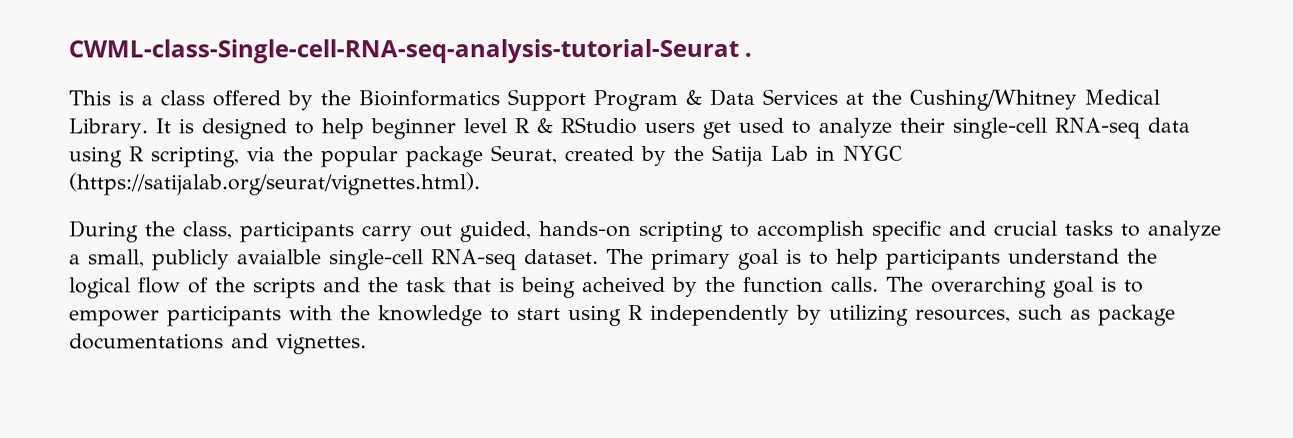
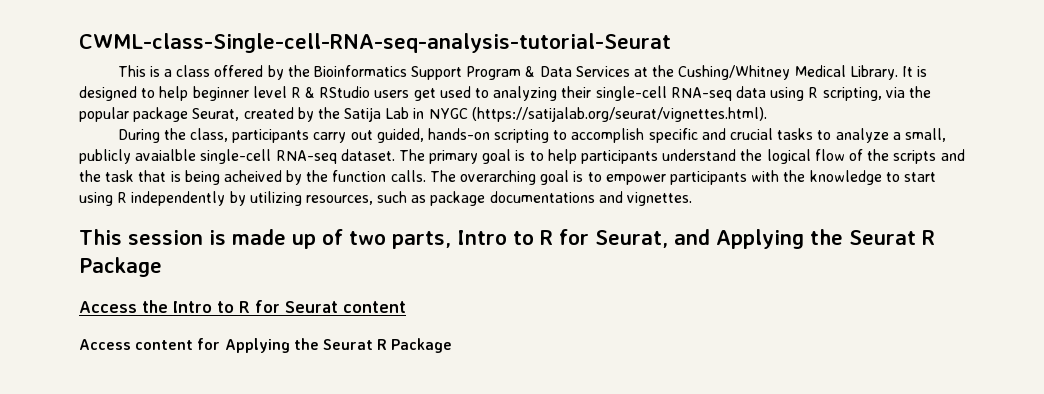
- CWML-class-Single-cell-RNA-seq-analysis-tutorial-Seurat .
+ CWML-class-Single-cell-RNA-seq-analysis-tutorial-Seurat
- It is designed to help beginner level R & RStudio users get used to analyze their single-cell RNA-seq data using R scripting, via the popular package Seurat, created by the Satija Lab in NYGC (https://satijalab.org/seurat/vignettes.html).
+ It is designed to help beginner level R & RStudio users get used to analyzing their single-cell RNA-seq data using R scripting, via the popular package Seurat, created by the Satija Lab in NYGC (https://satijalab.org/seurat/vignettes.html).
+ This session is made up of two parts, Intro to R for Seurat, and Applying the Seurat R Package
+ Access the Intro to R for Seurat content
+ Access content for Applying the Seurat R Package

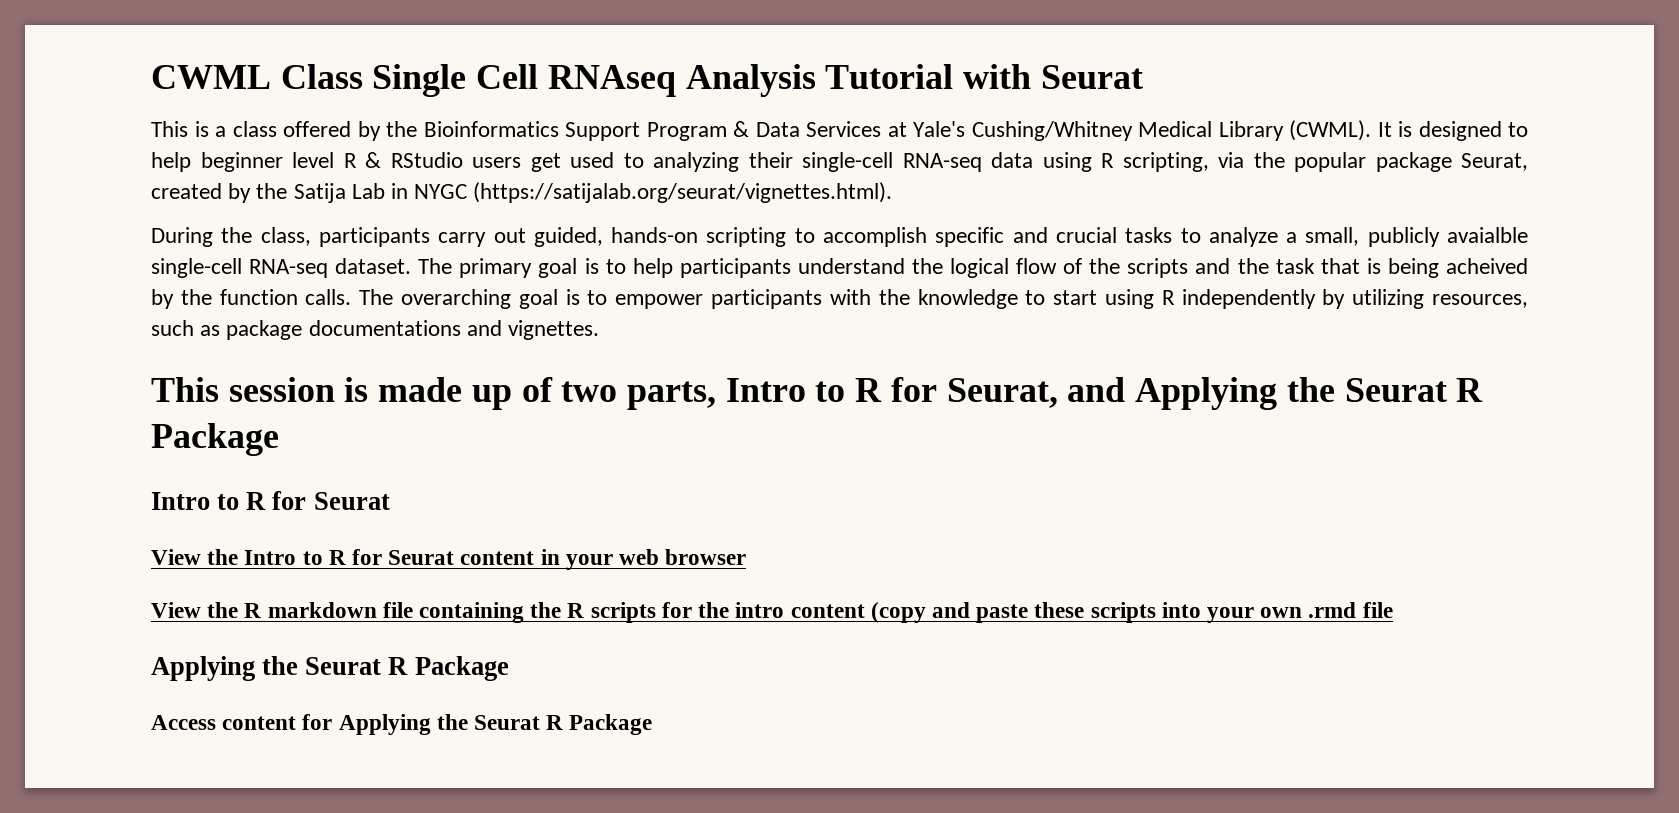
- CWML-class-Single-cell-RNA-seq-analysis-tutorial-Seurat
+ CWML Class Single Cell RNAseq Analysis Tutorial with Seurat
- This is a class offered by the Bioinformatics Support Program & Data Services at the Cushing/Whitney Medical Library.
+ This is a class offered by the Bioinformatics Support Program & Data Services at Yale's Cushing/Whitney Medical Library (CWML).
  This session is made up of two parts, Intro to R for Seurat, and Applying the Seurat R Package
- Access the Intro to R for Seurat content
+ Intro to R for Seurat
+ View the Intro to R for Seurat content in your web browser
+ View the R markdown file containing the R scripts for the intro content (copy and paste these scripts into your own .rmd file
+ Applying the Seurat R Package

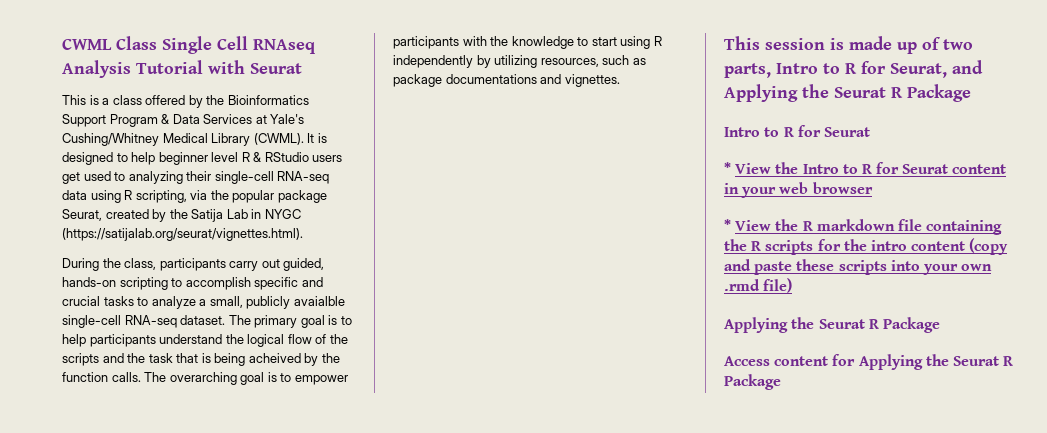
- View the Intro to R for Seurat content in your web browser
+ * View the Intro to R for Seurat content in your web browser
- View the R markdown file containing the R scripts for the intro content (copy and paste these scripts into your own .rmd file
+ * View the R markdown file containing the R scripts for the intro content (copy and paste these scripts into your own .rmd file)

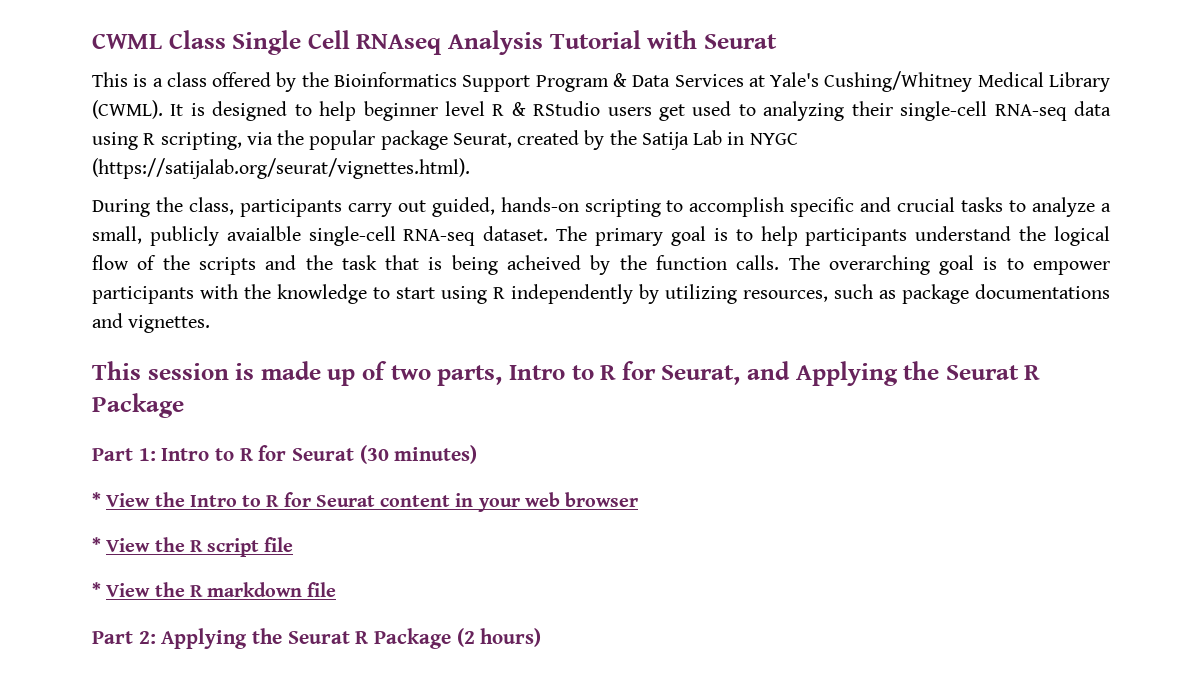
  This session is made up of two parts, Intro to R for Seurat, and Applying the Seurat R Package
- Intro to R for Seurat
+ Part 1: Intro to R for Seurat (30 minutes)
+ * View the R script file
- * View the R markdown file containing the R scripts for the intro content (copy and paste these scripts into your own .rmd file)
- Applying the Seurat R Package
- Access content for Applying the Seurat R Package
+ * View the R markdown file
+ Part 2: Applying the Seurat R Package (2 hours)

